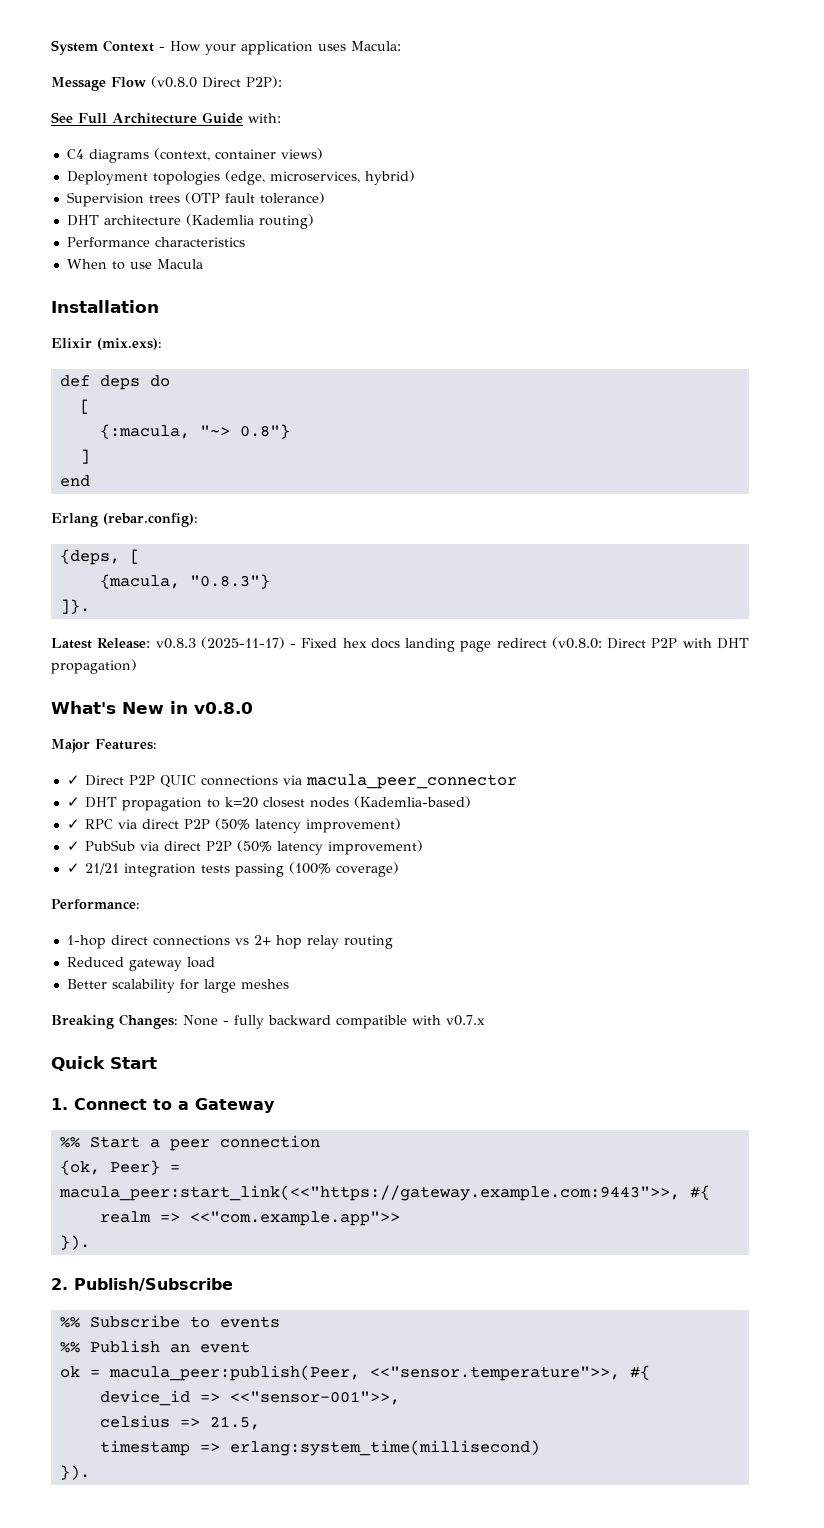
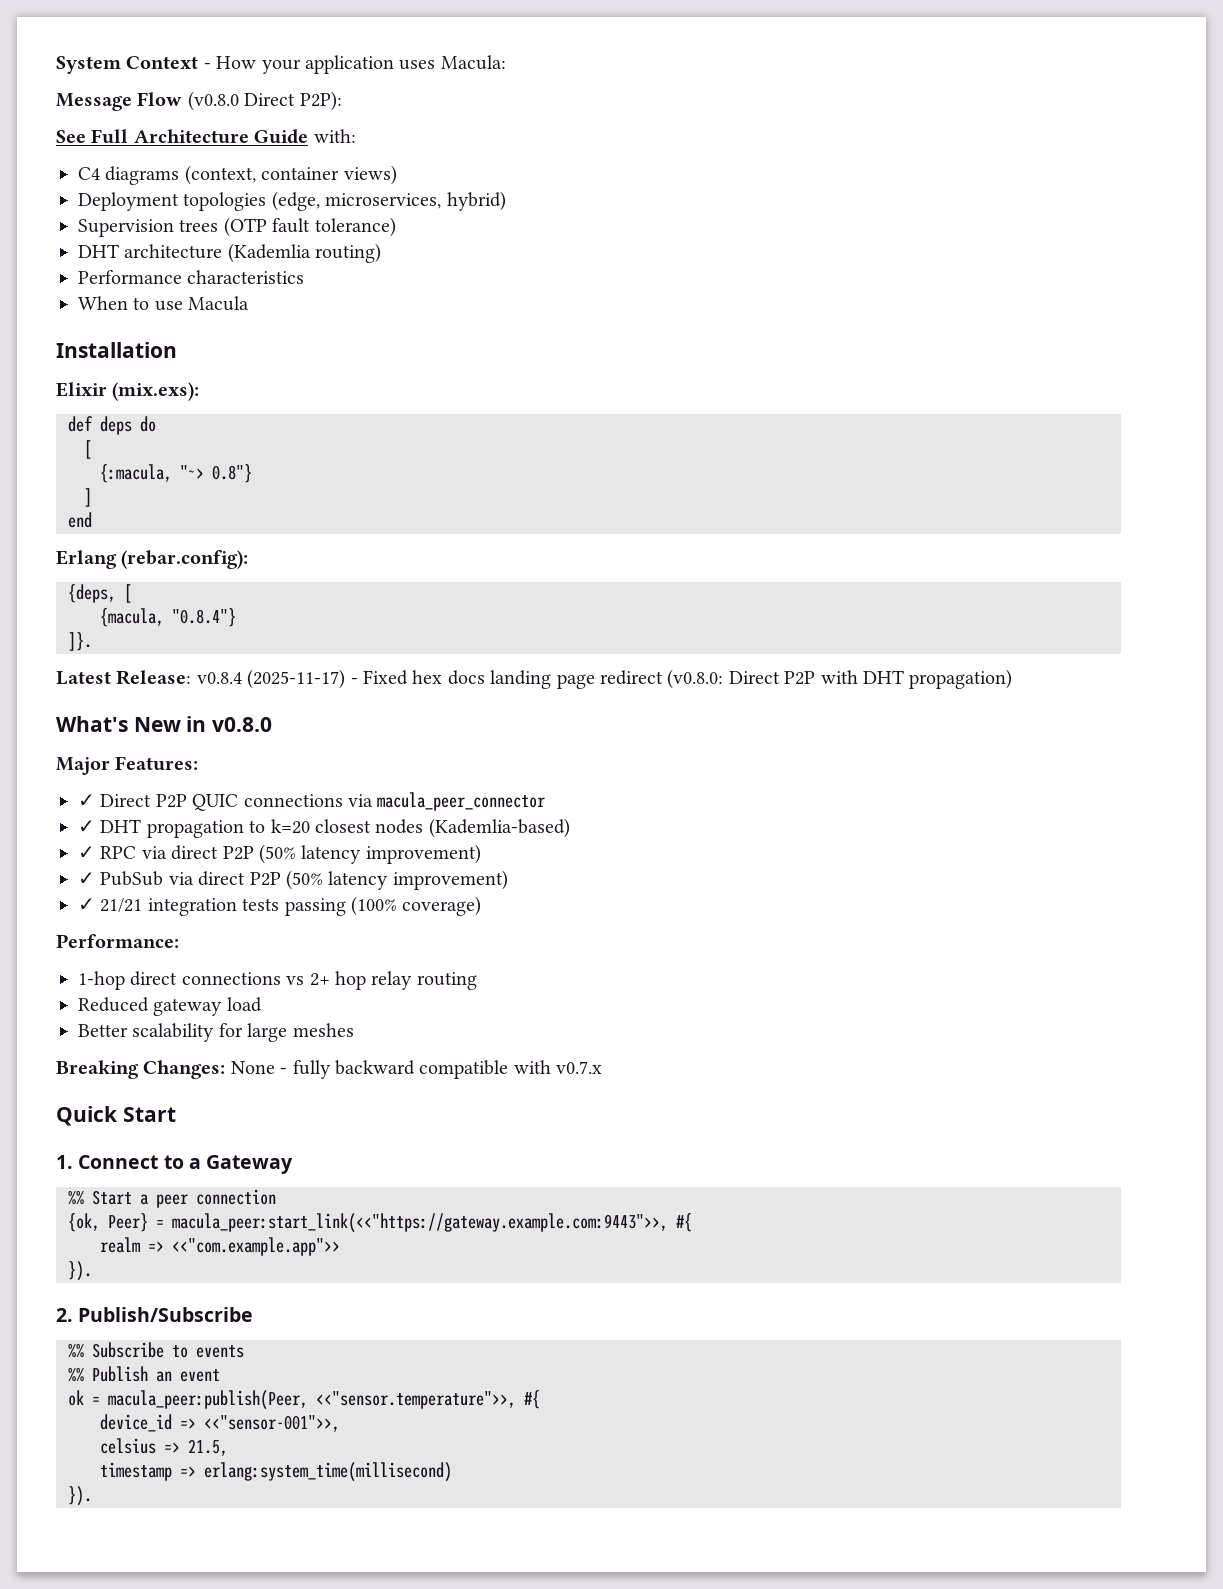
- {macula, "0.8.3"}
+ {macula, "0.8.4"}
- Latest Release: v0.8.3 (2025-11-17) - Fixed hex docs landing page redirect (v0.8.0: Direct P2P with DHT propagation)
+ Latest Release: v0.8.4 (2025-11-17) - Fixed hex docs landing page redirect (v0.8.0: Direct P2P with DHT propagation)

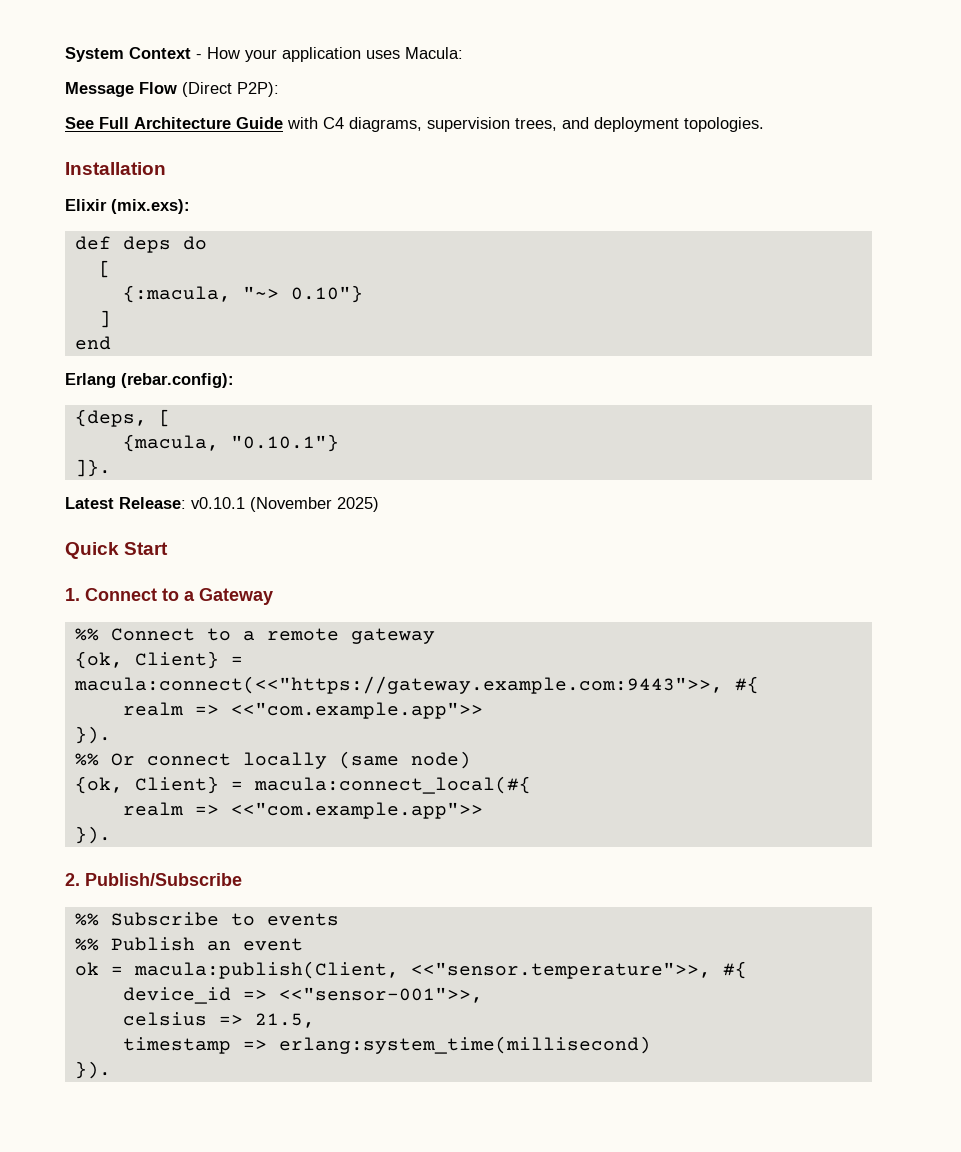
- Message Flow (v0.8.0 Direct P2P):
+ Message Flow (Direct P2P):
- See Full Architecture Guide with:
- C4 diagrams (context, container views)
- Deployment topologies (edge, microservices, hybrid)
- Supervision trees (OTP fault tolerance)
- DHT architecture (Kademlia routing)
- Performance characteristics
- When to use Macula
+ See Full Architecture Guide with C4 diagrams, supervision trees, and deployment topologies.
- {:macula, "~> 0.8"}
+ {:macula, "~> 0.10"}
- {macula, "0.8.4"}
+ {macula, "0.10.1"}
- Latest Release: v0.8.4 (2025-11-17) - Fixed hex docs landing page redirect (v0.8.0: Direct P2P with DHT propagation)
- What's New in v0.8.0
- Major Features:
- ✓ Direct P2P QUIC connections via macula_peer_connector
- ✓ DHT propagation to k=20 closest nodes (Kademlia-based)
- ✓ RPC via direct P2P (50% latency improvement)
- ✓ PubSub via direct P2P (50% latency improvement)
- ✓ 21/21 integration tests passing (100% coverage)
- Performance:
- 1-hop direct connections vs 2+ hop relay routing
- Reduced gateway load
- Better scalability for large meshes
- Breaking Changes: None - fully backward compatible with v0.7.x
+ Latest Release: v0.10.1 (November 2025)
- %% Start a peer connection
- {ok, Peer} = macula_peer:start_link(<<"https://gateway.example.com:9443">>, #{
+ %% Connect to a remote gateway
+ {ok, Client} = macula:connect(<<"https://gateway.example.com:9443">>, #{
+ %% Or connect locally (same node)
+ {ok, Client} = macula:connect_local(#{
+ realm => <<"com.example.app">>
+ }).
- ok = macula_peer:publish(Peer, <<"sensor.temperature">>, #{
+ ok = macula:publish(Client, <<"sensor.temperature">>, #{

